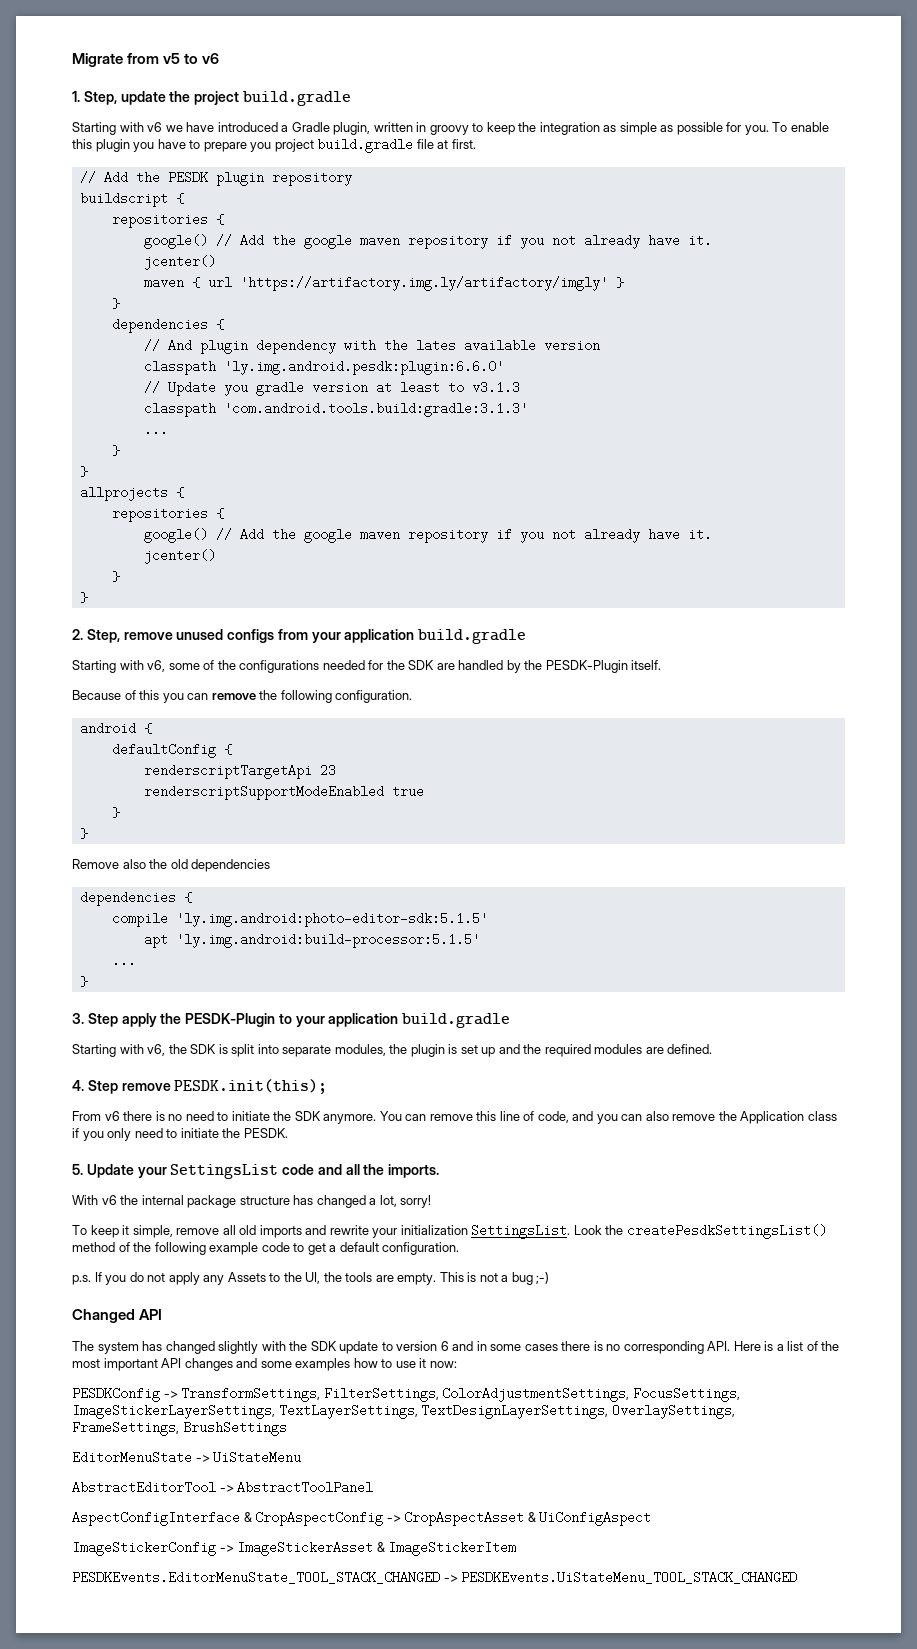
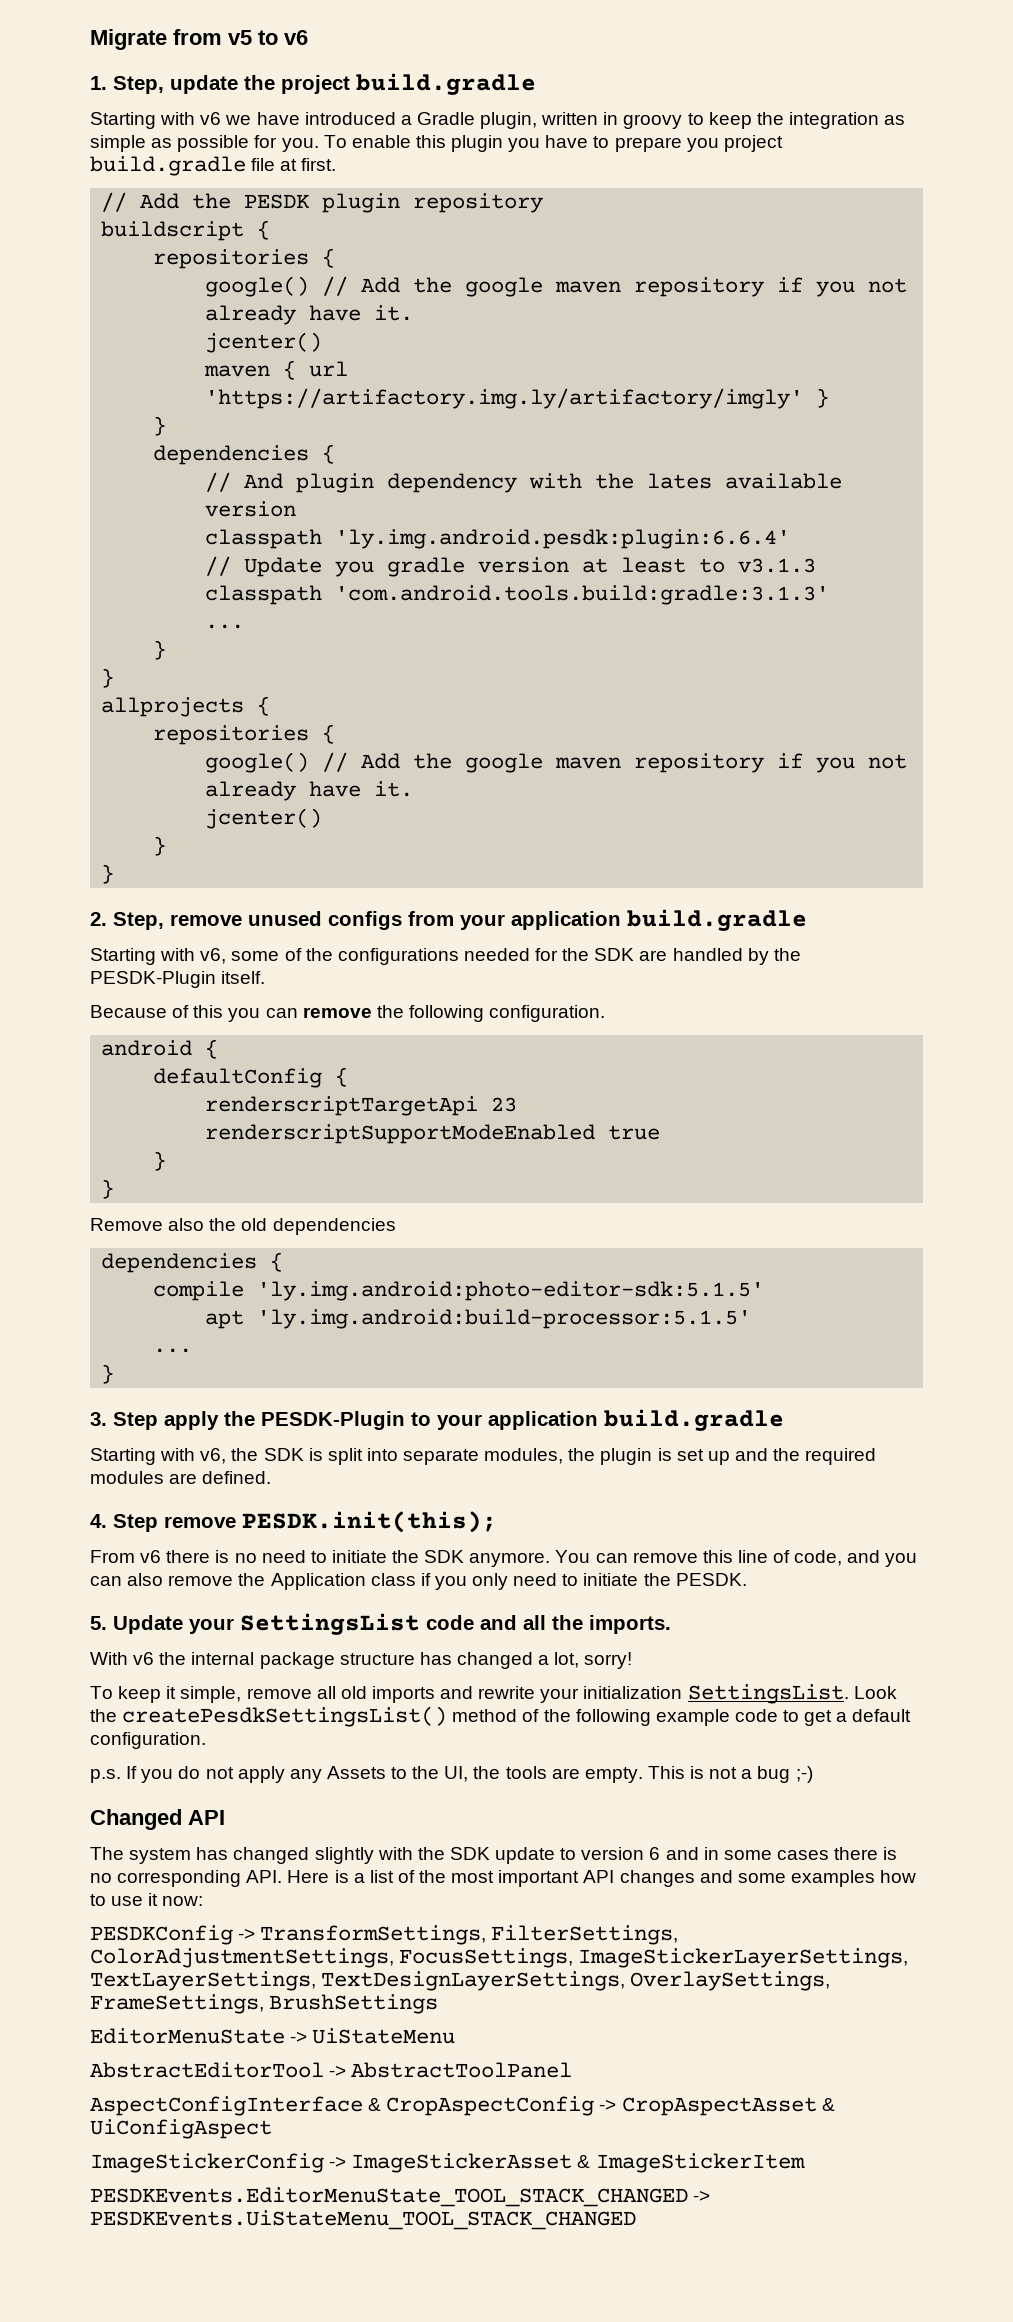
- classpath 'ly.img.android.pesdk:plugin:6.6.0'
+ classpath 'ly.img.android.pesdk:plugin:6.6.4'

